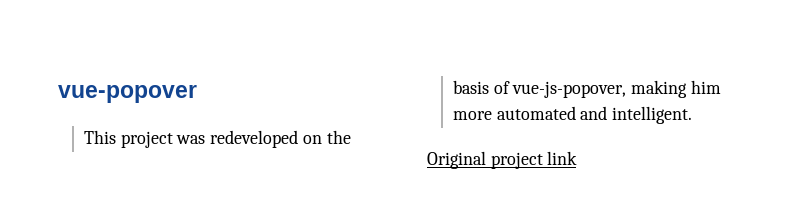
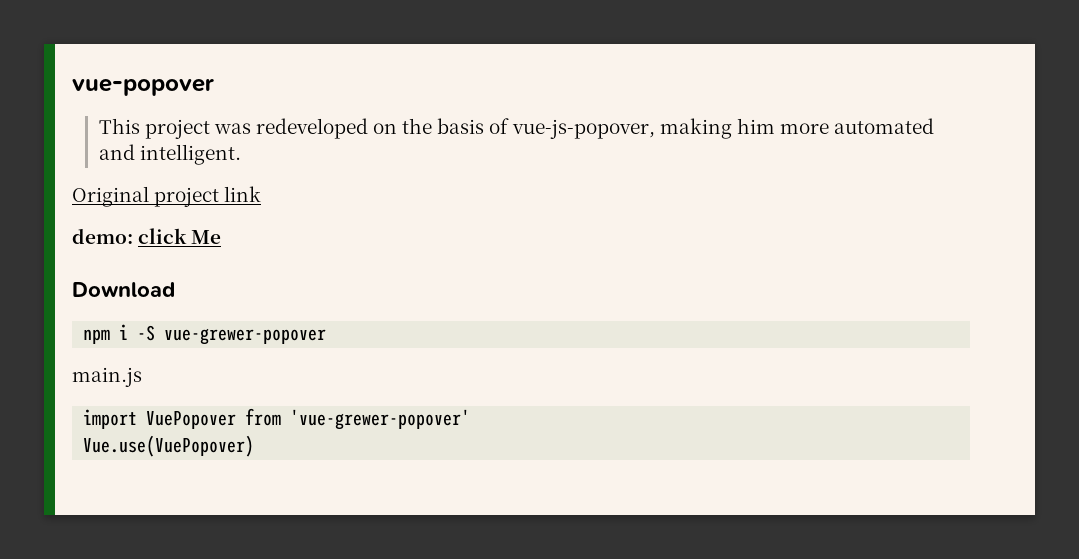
+ demo: click Me
+ Download
+ npm i -S vue-grewer-popover
+ main.js
+ import VuePopover from 'vue-grewer-popover'
+ Vue.use(VuePopover)

